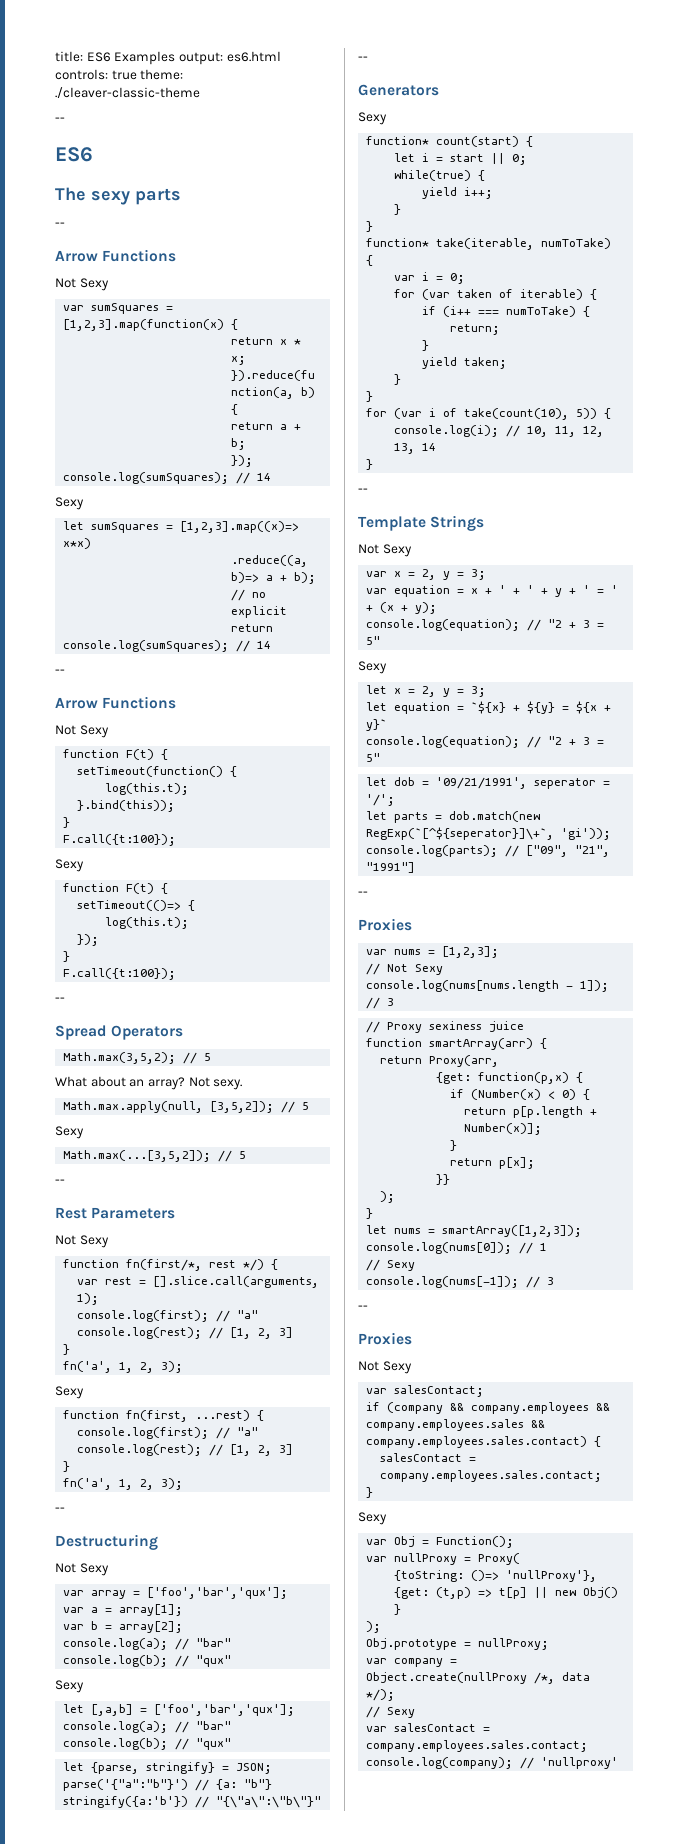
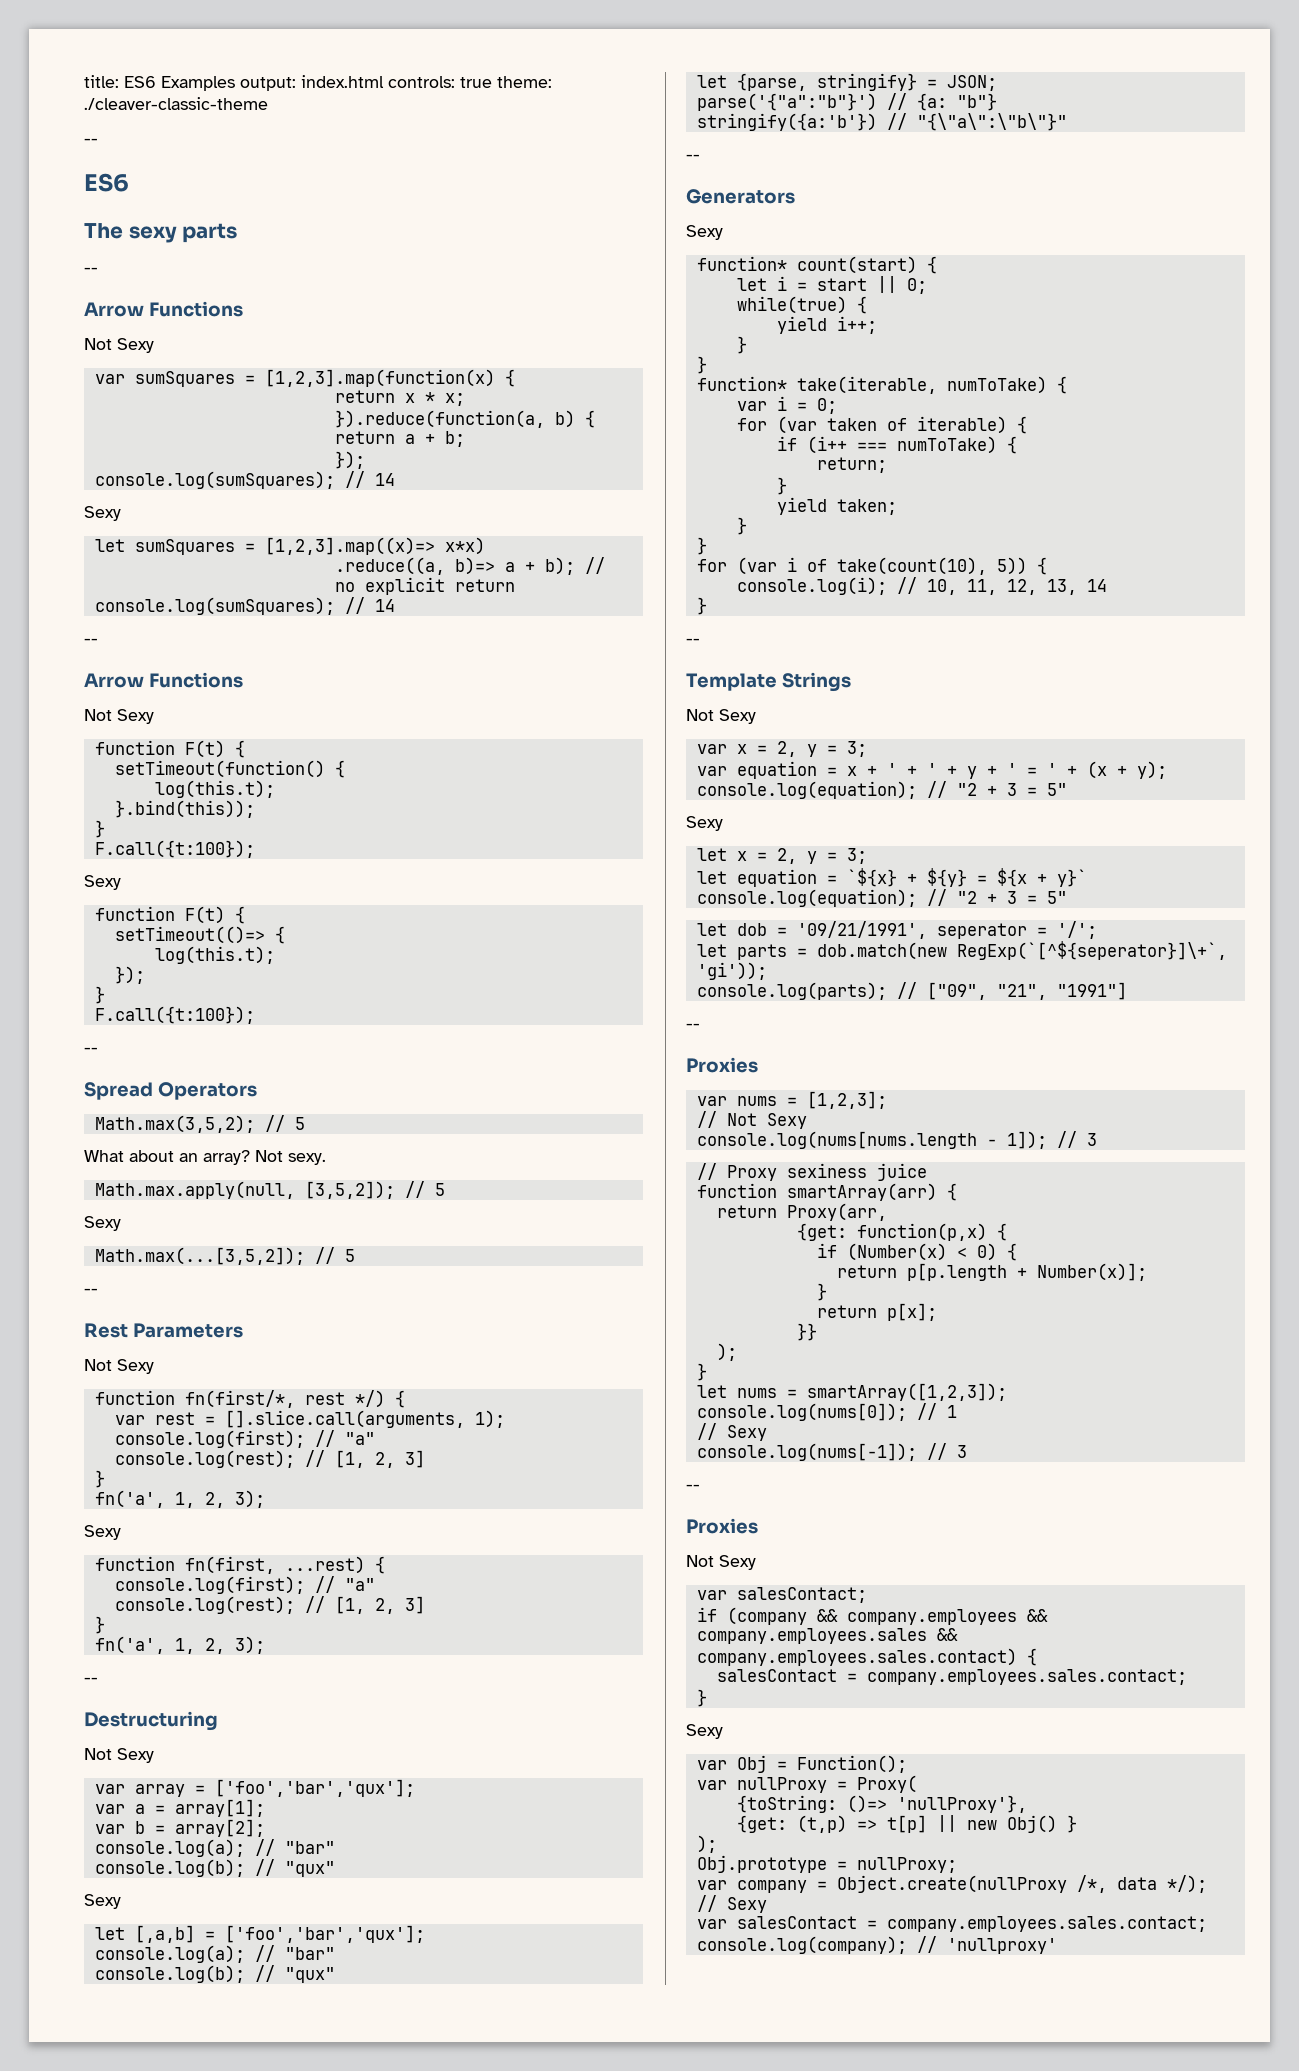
- title: ES6 Examples output: es6.html controls: true theme: ./cleaver-classic-theme
+ title: ES6 Examples output: index.html controls: true theme: ./cleaver-classic-theme

